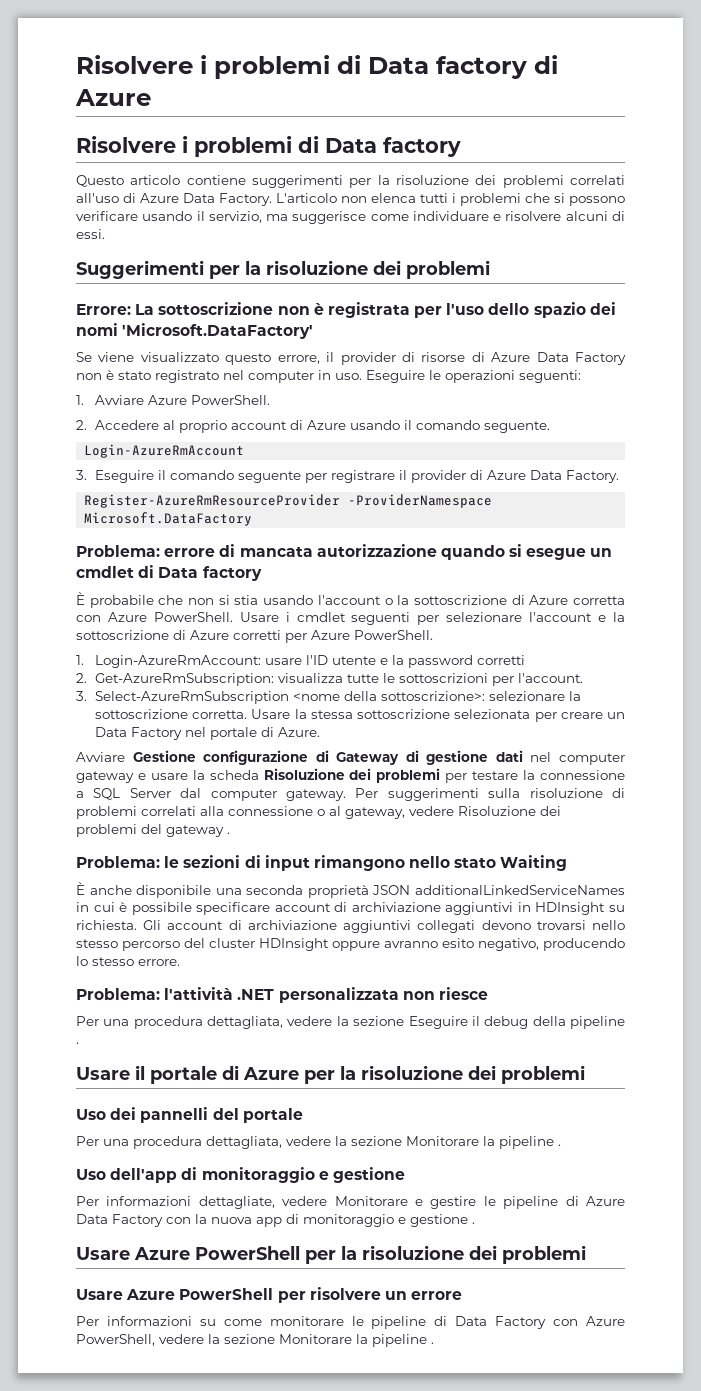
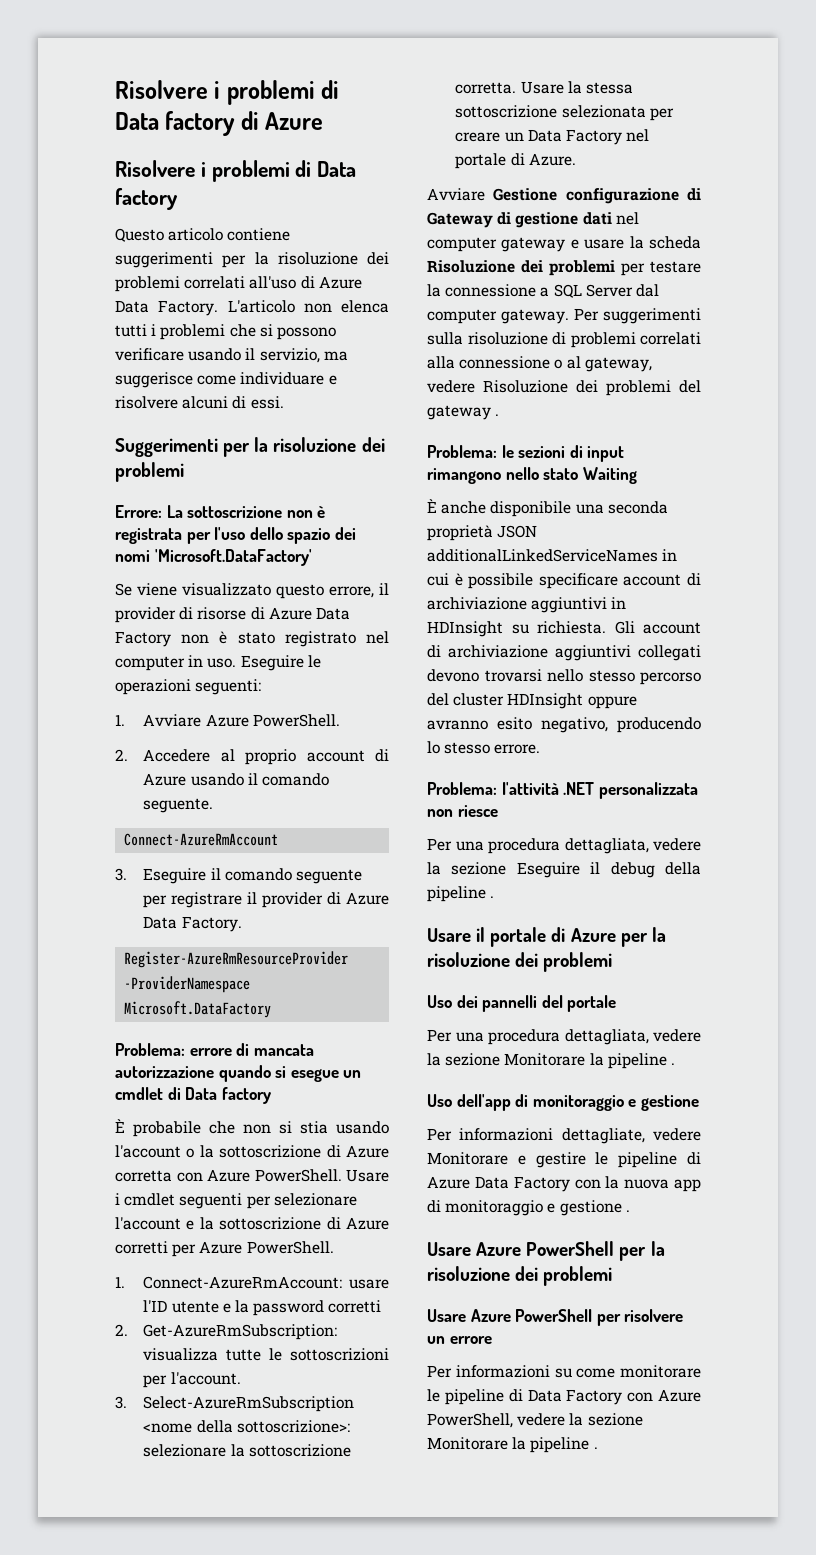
- Login-AzureRmAccount
+ Connect-AzureRmAccount
- 1. Login-AzureRmAccount: usare l'ID utente e la password corretti
+ 1. Connect-AzureRmAccount: usare l'ID utente e la password corretti

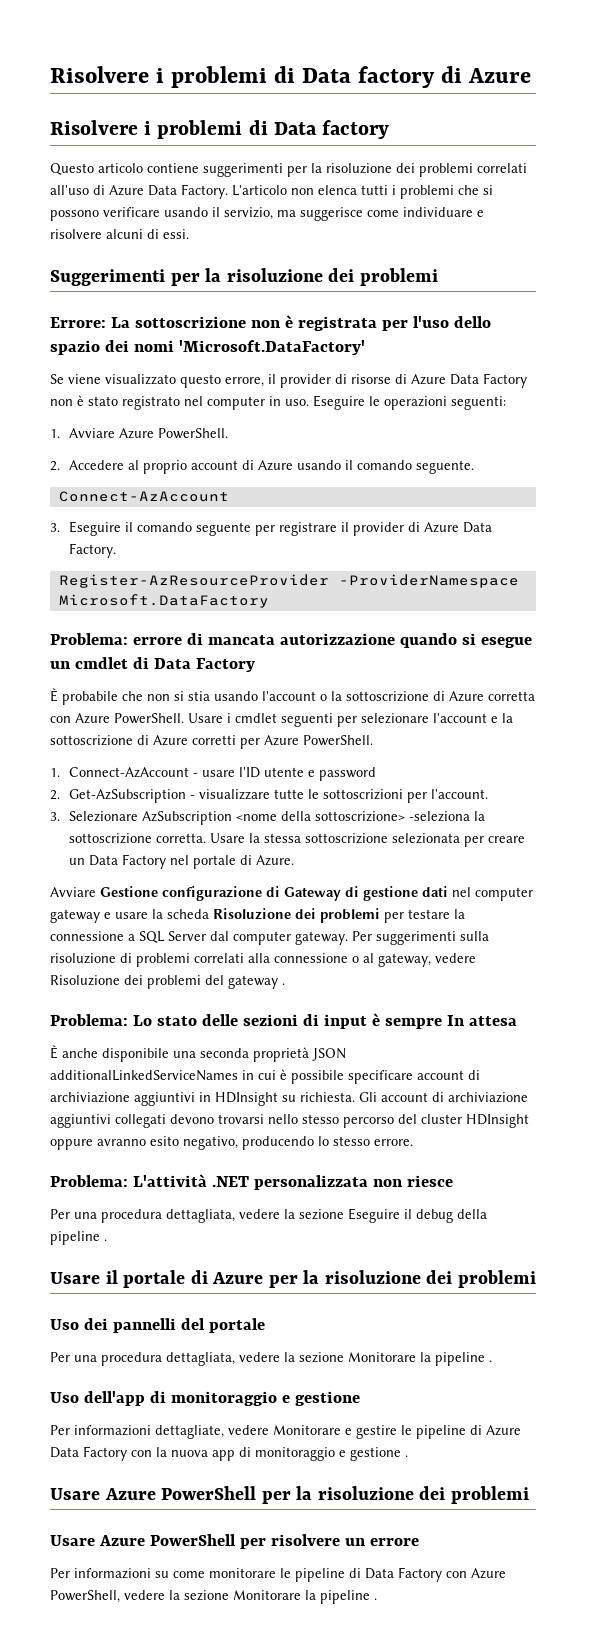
  2. Accedere al proprio account di Azure usando il comando seguente.
- Connect-AzureRmAccount
+ Connect-AzAccount
- Register-AzureRmResourceProvider -ProviderNamespace Microsoft.DataFactory
+ Register-AzResourceProvider -ProviderNamespace Microsoft.DataFactory
- Problema: errore di mancata autorizzazione quando si esegue un cmdlet di Data factory
+ Problema: errore di mancata autorizzazione quando si esegue un cmdlet di Data Factory
- 1. Connect-AzureRmAccount: usare l'ID utente e la password corretti
- 2. Get-AzureRmSubscription: visualizza tutte le sottoscrizioni per l'account.
+ 1. Connect-AzAccount - usare l'ID utente e password
+ 2. Get-AzSubscription - visualizzare tutte le sottoscrizioni per l'account.
- 3. Select-AzureRmSubscription <nome della sottoscrizione>: selezionare la sottoscrizione corretta.
+ 3. Selezionare AzSubscription <nome della sottoscrizione> -seleziona la sottoscrizione corretta.
- Problema: le sezioni di input rimangono nello stato Waiting
+ Problema: Lo stato delle sezioni di input è sempre In attesa
- Problema: l'attività .NET personalizzata non riesce
+ Problema: L'attività .NET personalizzata non riesce

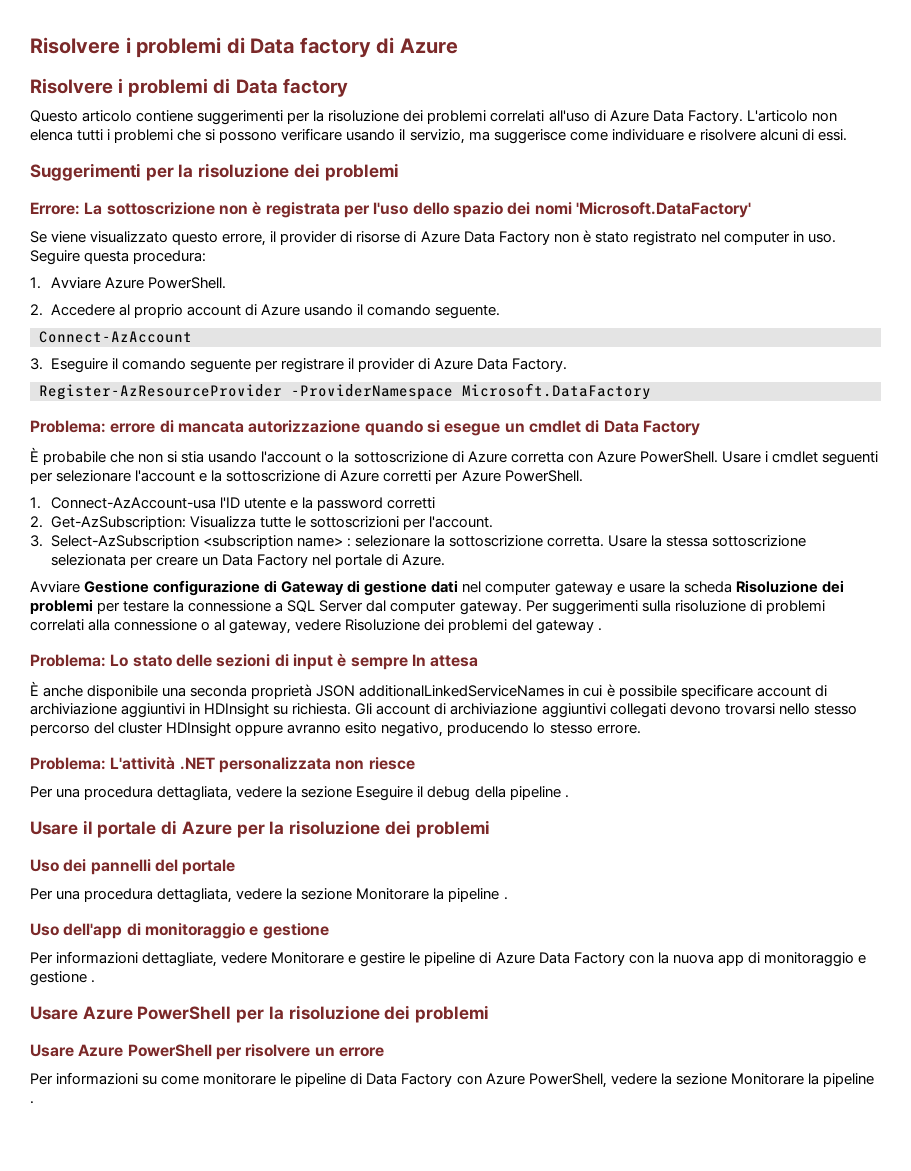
- Eseguire le operazioni seguenti:
+ Seguire questa procedura:
- 1. Connect-AzAccount - usare l'ID utente e password
- 2. Get-AzSubscription - visualizzare tutte le sottoscrizioni per l'account.
+ 1. Connect-AzAccount-usa l'ID utente e la password corretti
+ 2. Get-AzSubscription: Visualizza tutte le sottoscrizioni per l'account.
- 3. Selezionare AzSubscription <nome della sottoscrizione> -seleziona la sottoscrizione corretta.
+ 3. Select-AzSubscription <subscription name> : selezionare la sottoscrizione corretta.

